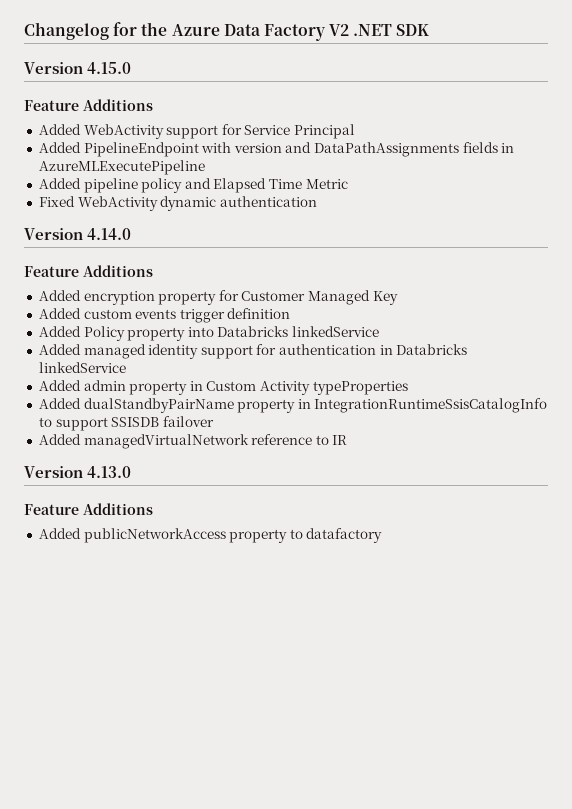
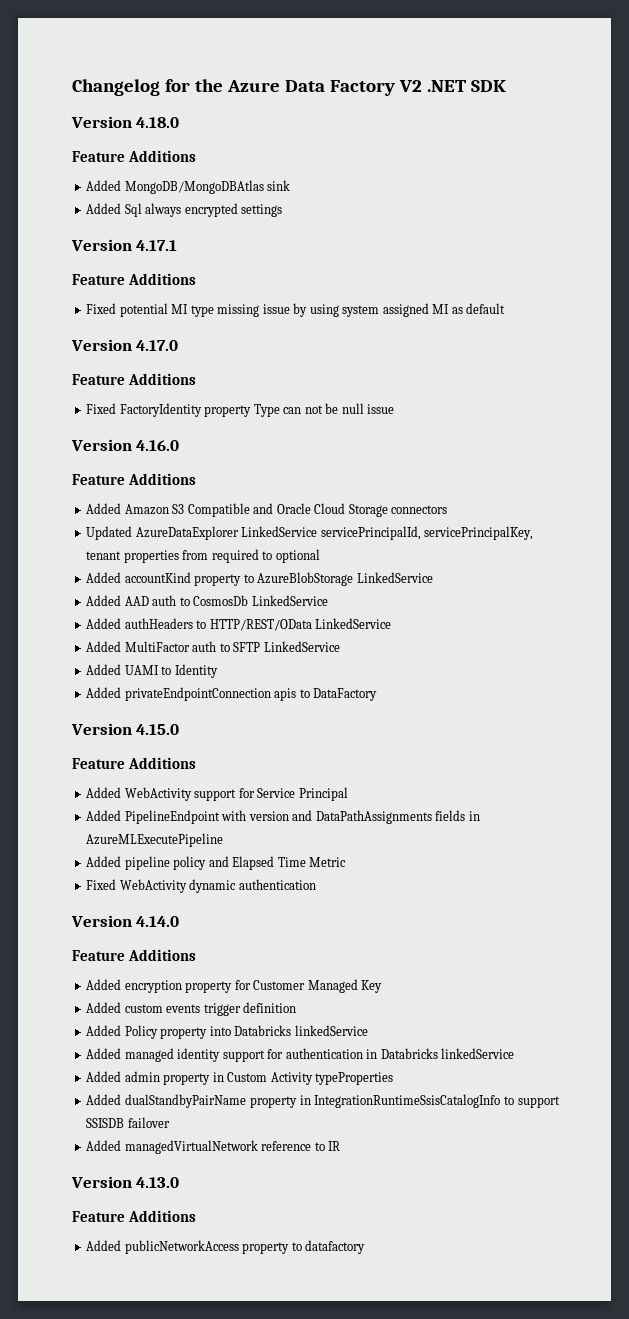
+ Version 4.18.0
+ Feature Additions
+ Added MongoDB/MongoDBAtlas sink
+ Added Sql always encrypted settings
+ Version 4.17.1
+ Feature Additions
+ Fixed potential MI type missing issue by using system assigned MI as default
+ Version 4.17.0
+ Feature Additions
+ Fixed FactoryIdentity property Type can not be null issue
+ Version 4.16.0
+ Feature Additions
+ Added Amazon S3 Compatible and Oracle Cloud Storage connectors
+ Updated AzureDataExplorer LinkedService servicePrincipalId, servicePrincipalKey, tenant properties from required to optional
+ Added accountKind property to AzureBlobStorage LinkedService
+ Added AAD auth to CosmosDb LinkedService
+ Added authHeaders to HTTP/REST/OData LinkedService
+ Added MultiFactor auth to SFTP LinkedService
+ Added UAMI to Identity
+ Added privateEndpointConnection apis to DataFactory

